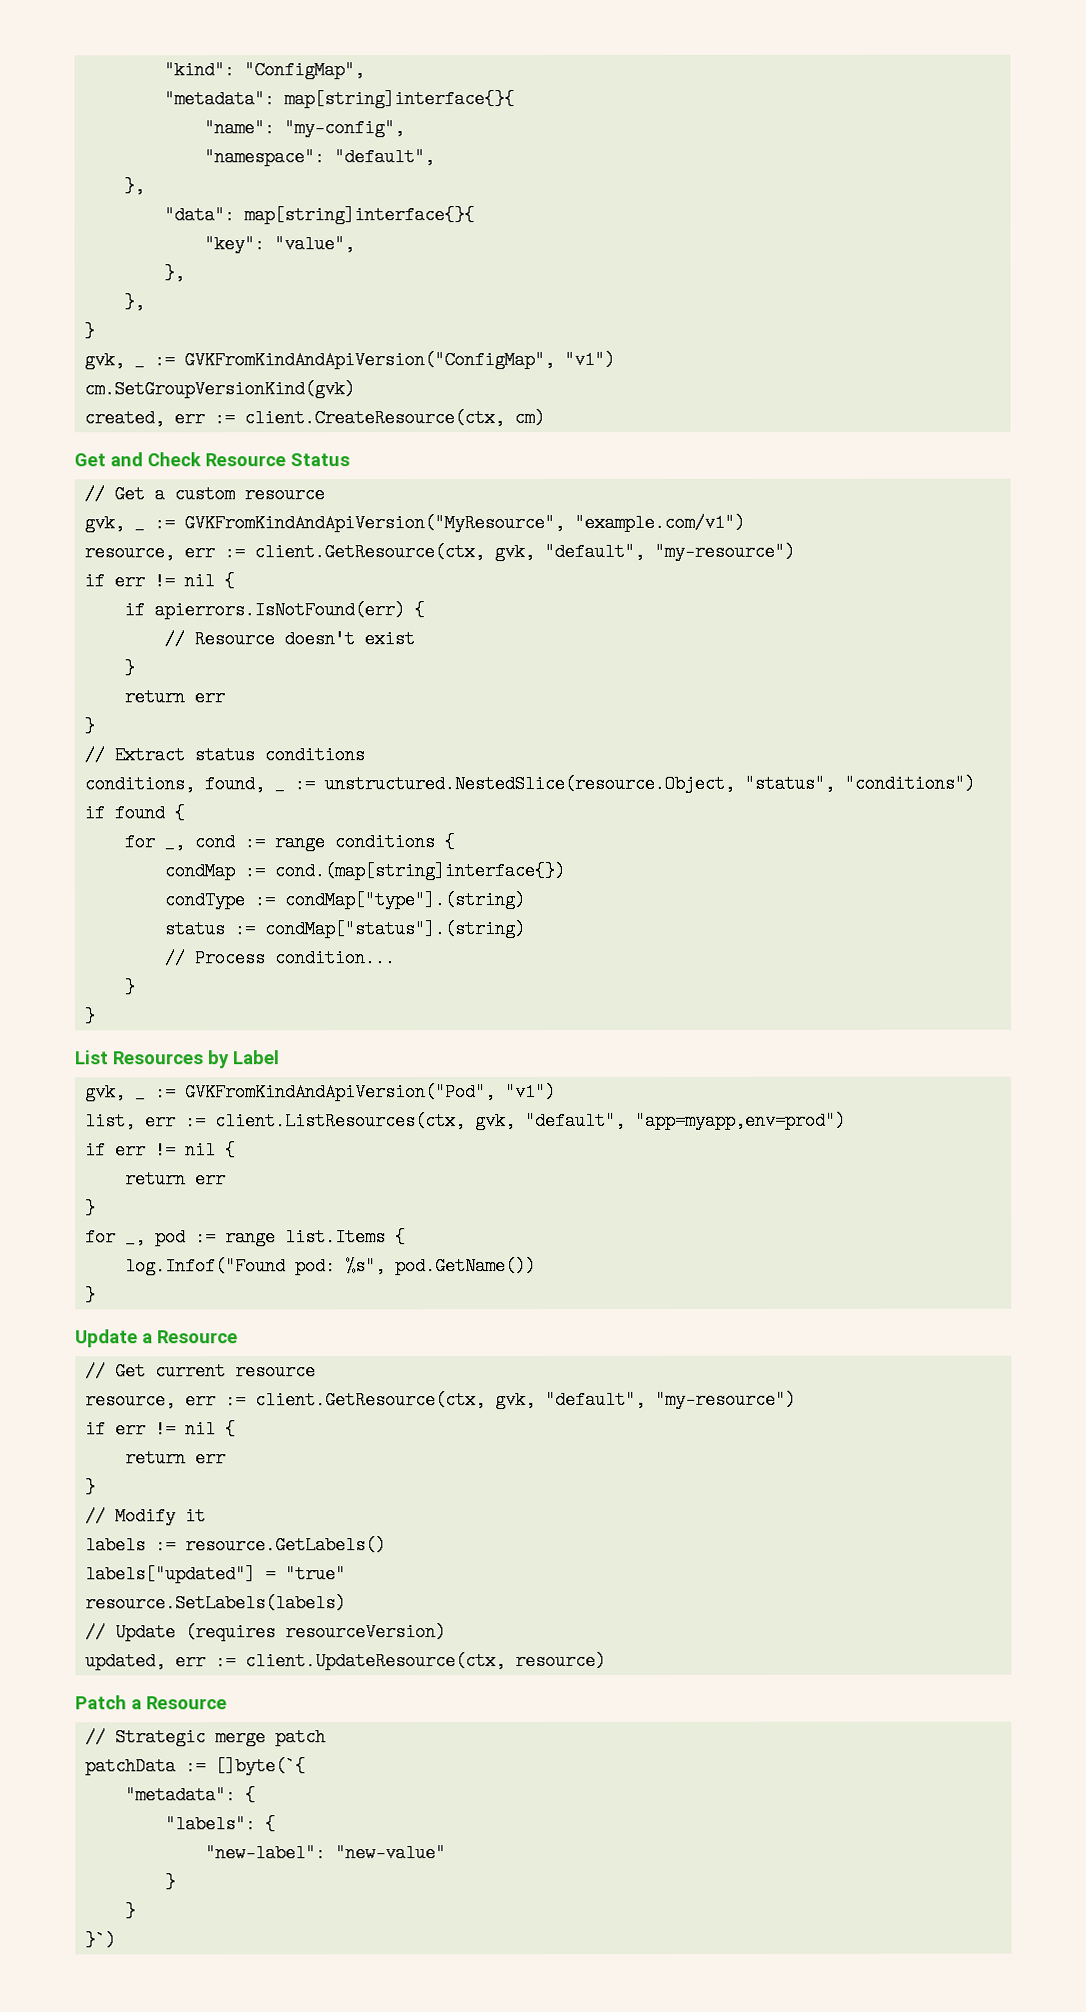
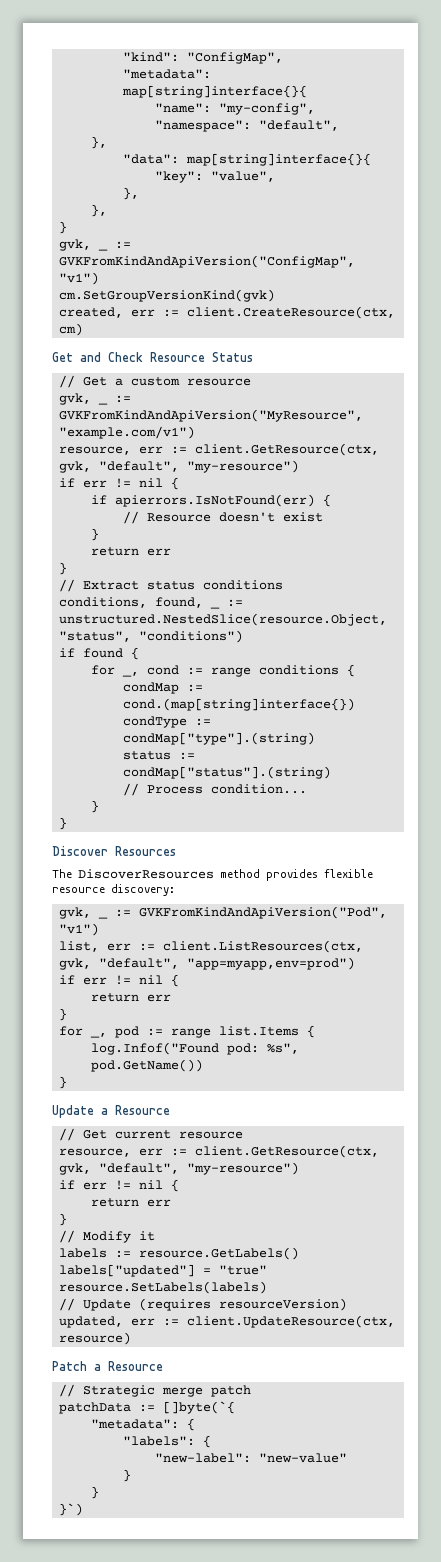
- List Resources by Label
+ Discover Resources
+ The DiscoverResources method provides flexible resource discovery:

